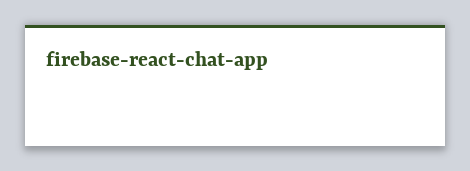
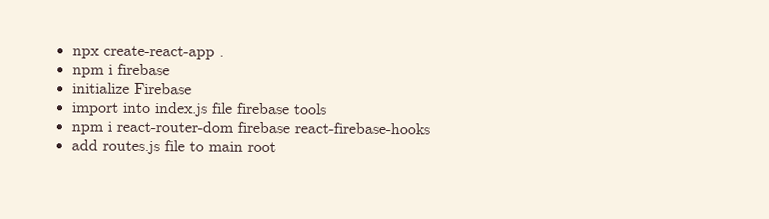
- firebase-react-chat-app
+ npx create-react-app .
+ npm i firebase
+ initialize Firebase
+ import into index.js file firebase tools
+ npm i react-router-dom firebase react-firebase-hooks
+ add routes.js file to main root

